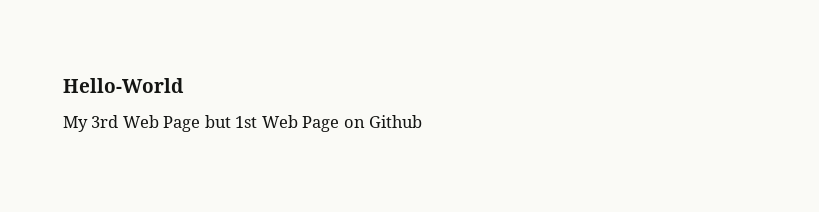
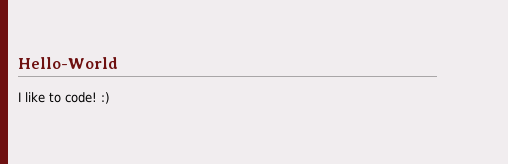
- My 3rd Web Page but 1st Web Page on Github
+ I like to code! :)

